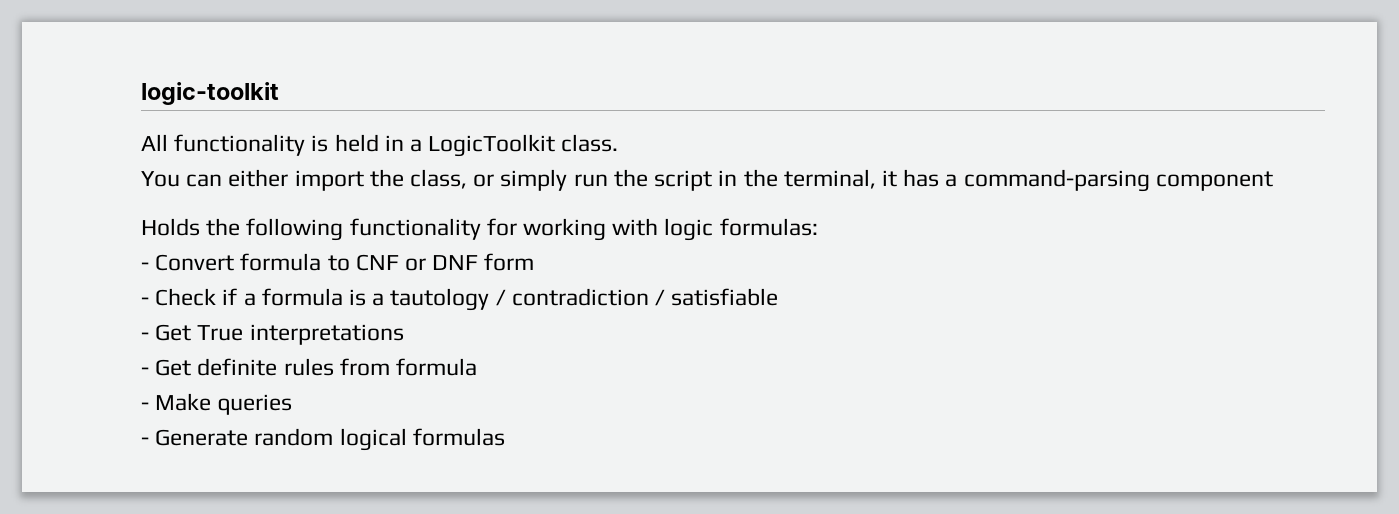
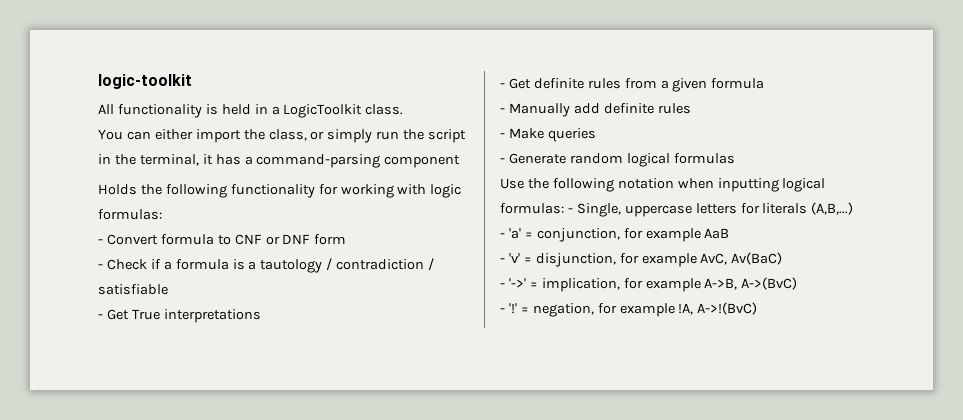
- - Get definite rules from formula
+ - Get definite rules from a given formula
+ - Manually add definite rules
+ Use the following notation when inputting logical formulas: - Single, uppercase letters for literals (A,B,...)
+ - 'a' = conjunction, for example AaB
+ - 'v' = disjunction, for example AvC, Av(BaC)
+ - '->' = implication, for example A->B, A->(BvC)
+ - '!' = negation, for example !A, A->!(BvC)

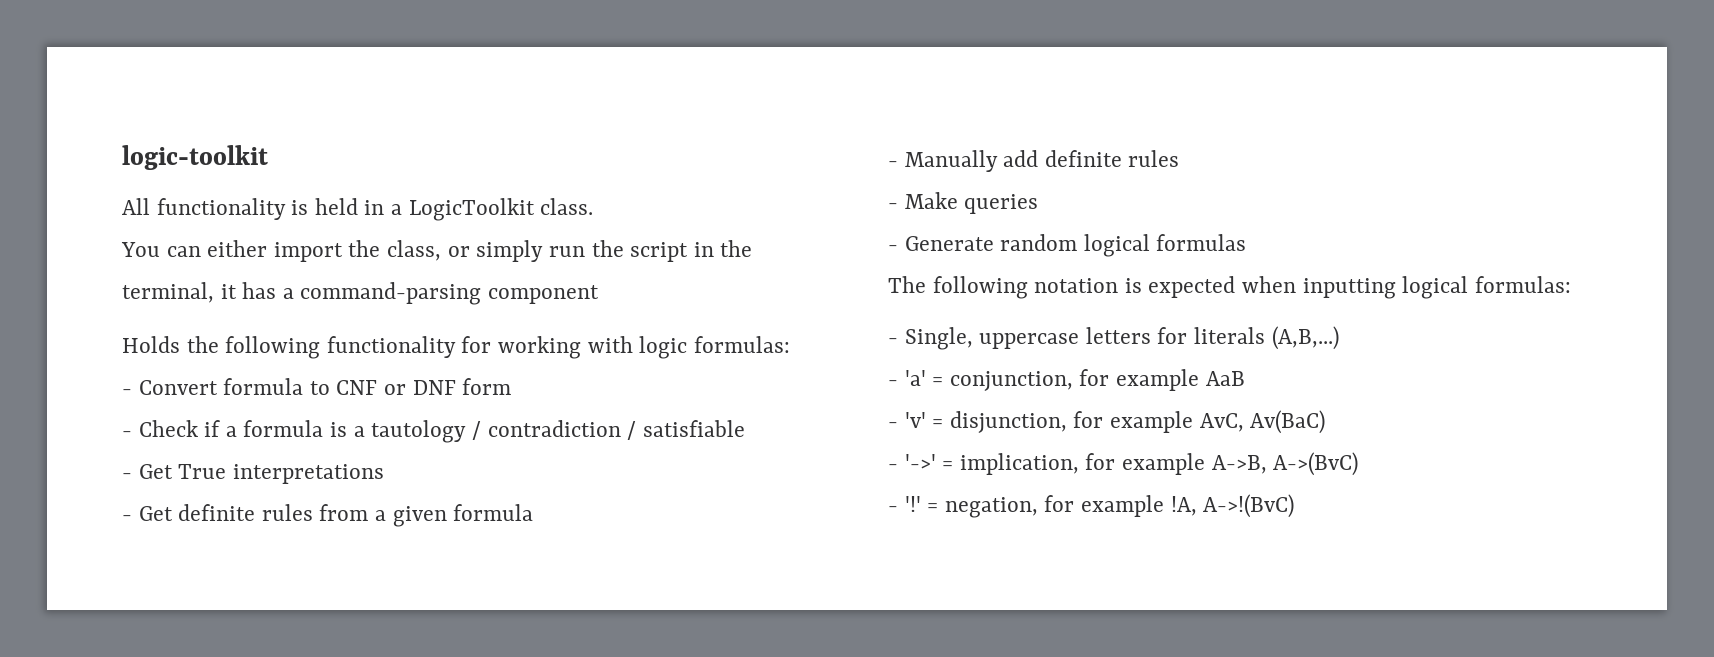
- Use the following notation when inputting logical formulas: - Single, uppercase letters for literals (A,B,...)
+ The following notation is expected when inputting logical formulas:
+ - Single, uppercase letters for literals (A,B,...)

